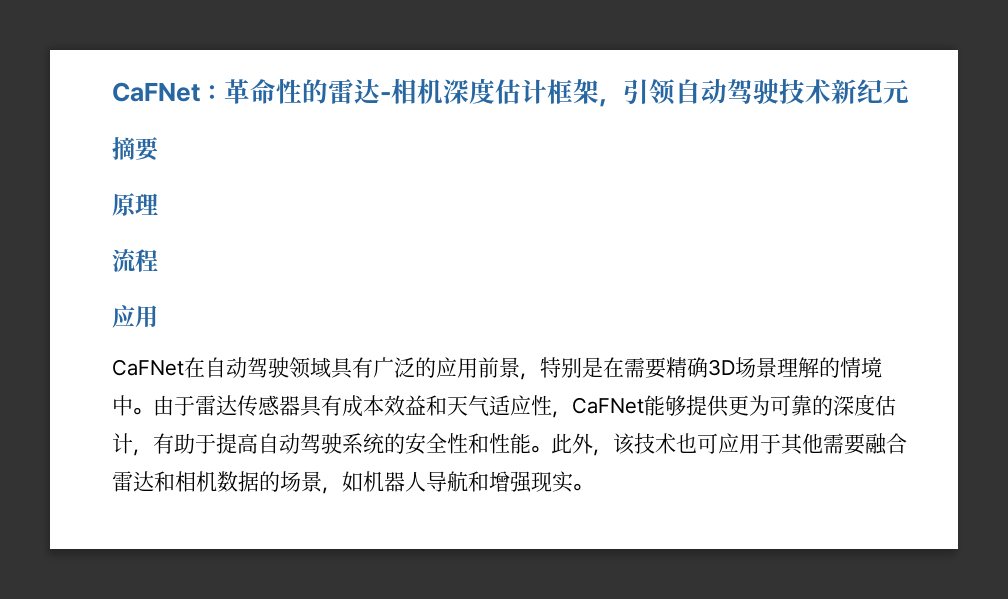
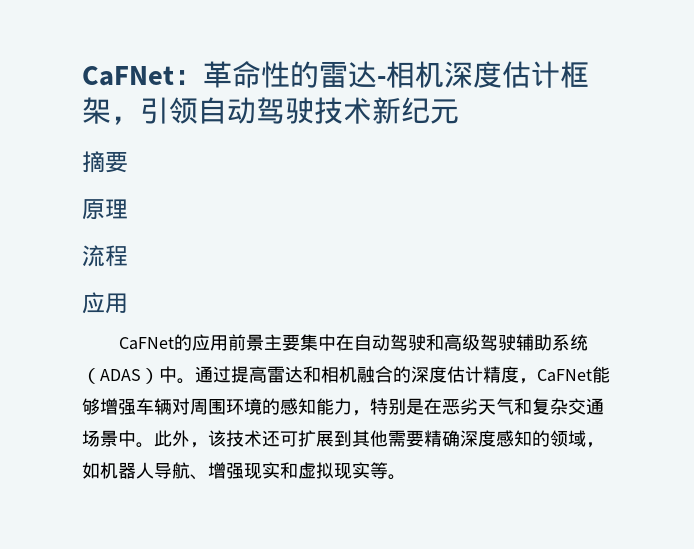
- CaFNet在自动驾驶领域具有广泛的应用前景，特别是在需要精确3D场景理解的情境中。由于雷达传感器具有成本效益和天气适应性，CaFNet能够提供更为可靠的深度估计，有助于提高自动驾驶系统的安全性和性能。此外，该技术也可应用于其他需要融合雷达和相机数据的场景，如机器人导航和增强现实。
+ CaFNet的应用前景主要集中在自动驾驶和高级驾驶辅助系统（ADAS）中。通过提高雷达和相机融合的深度估计精度，CaFNet能够增强车辆对周围环境的感知能力，特别是在恶劣天气和复杂交通场景中。此外，该技术还可扩展到其他需要精确深度感知的领域，如机器人导航、增强现实和虚拟现实等。

